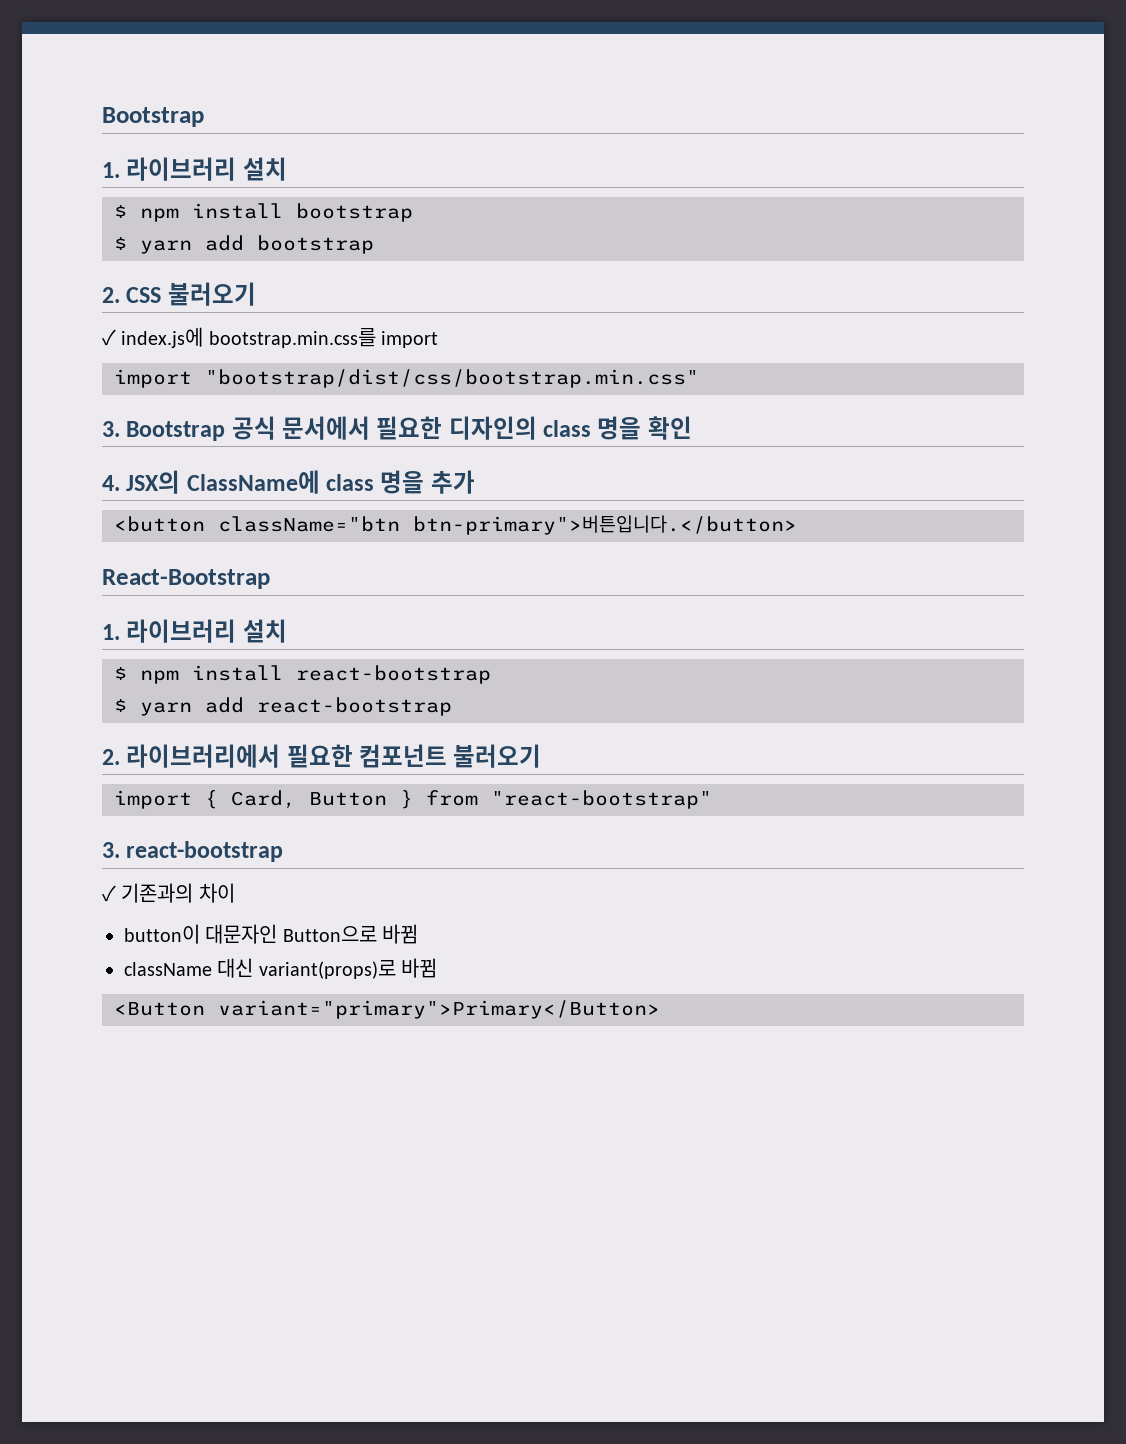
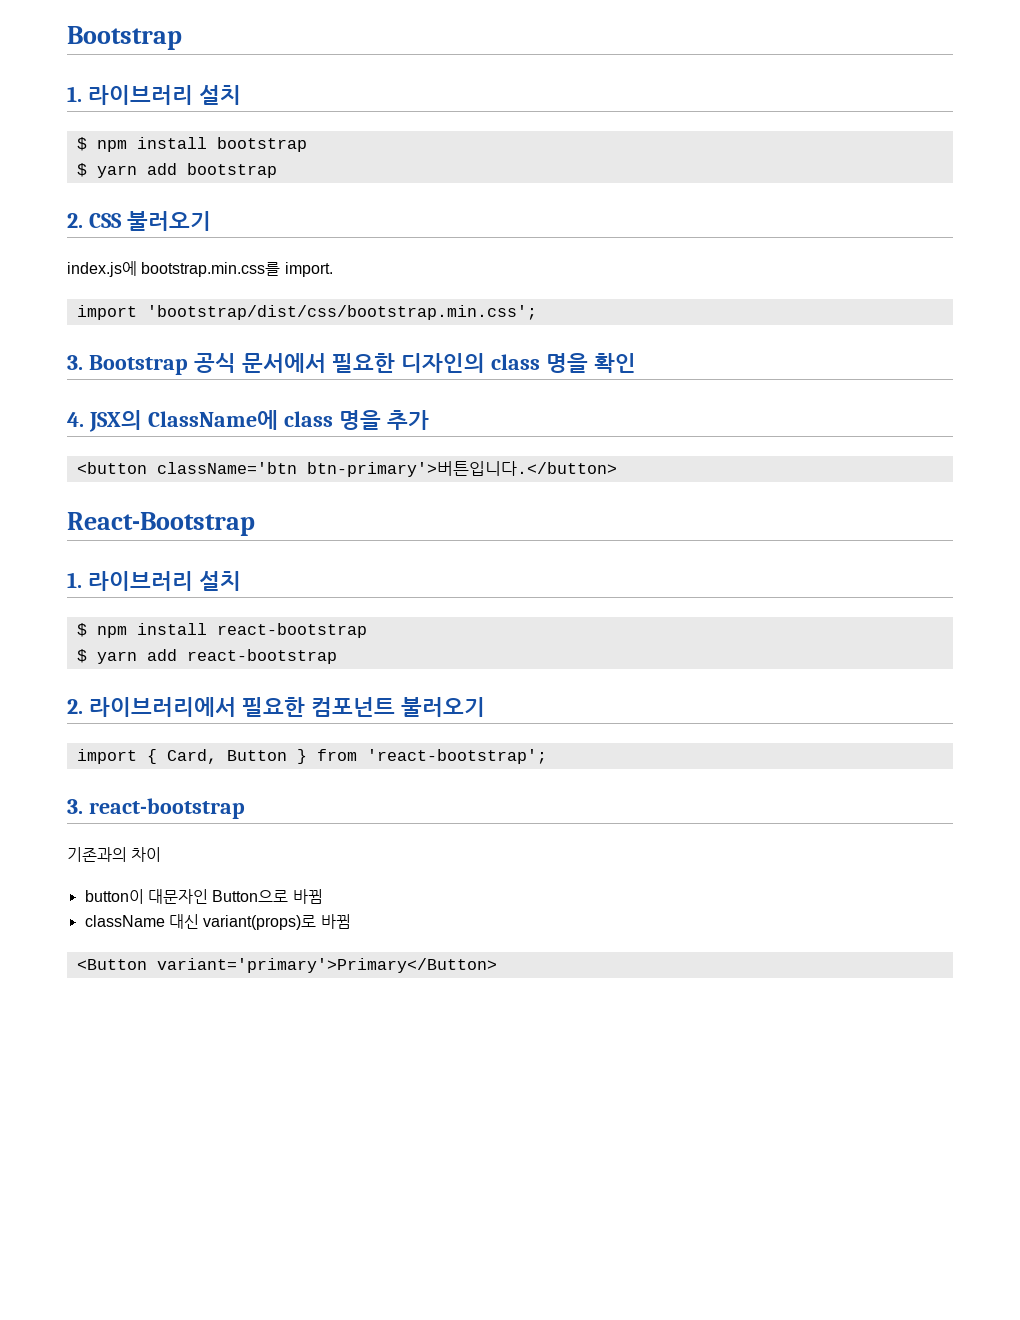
- ✓ index.js에 bootstrap.min.css를 import
- import "bootstrap/dist/css/bootstrap.min.css"
+ index.js에 bootstrap.min.css를 import.
+ import 'bootstrap/dist/css/bootstrap.min.css';
- <button className="btn btn-primary">버튼입니다.</button>
+ <button className='btn btn-primary'>버튼입니다.</button>
- import { Card, Button } from "react-bootstrap"
+ import { Card, Button } from 'react-bootstrap';
- ✓ 기존과의 차이
+ 기존과의 차이
- <Button variant="primary">Primary</Button>
+ <Button variant='primary'>Primary</Button>

